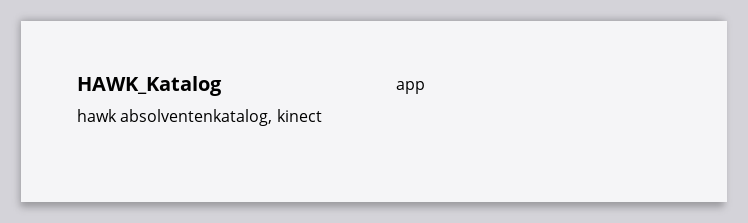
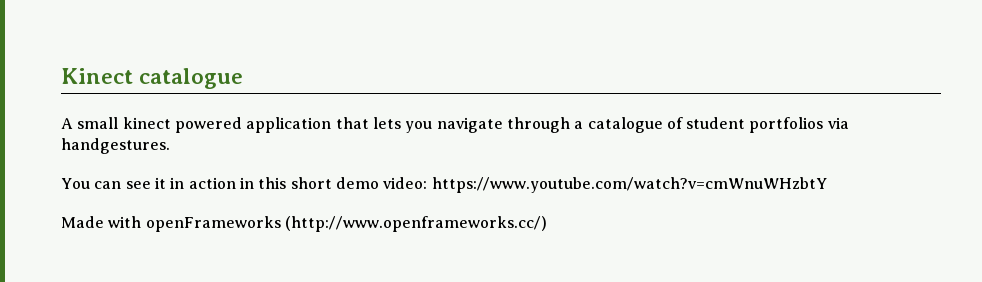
- HAWK_Katalog
- hawk absolventenkatalog, kinect app
+ Kinect catalogue
+ A small kinect powered application that lets you navigate through a catalogue of student portfolios via handgestures.
+ You can see it in action in this short demo video: https://www.youtube.com/watch?v=cmWnuWHzbtY
+ Made with openFrameworks (http://www.openframeworks.cc/)

